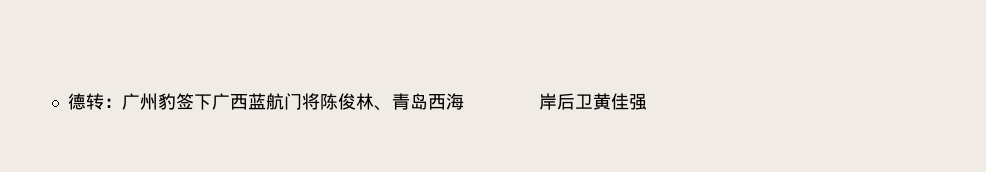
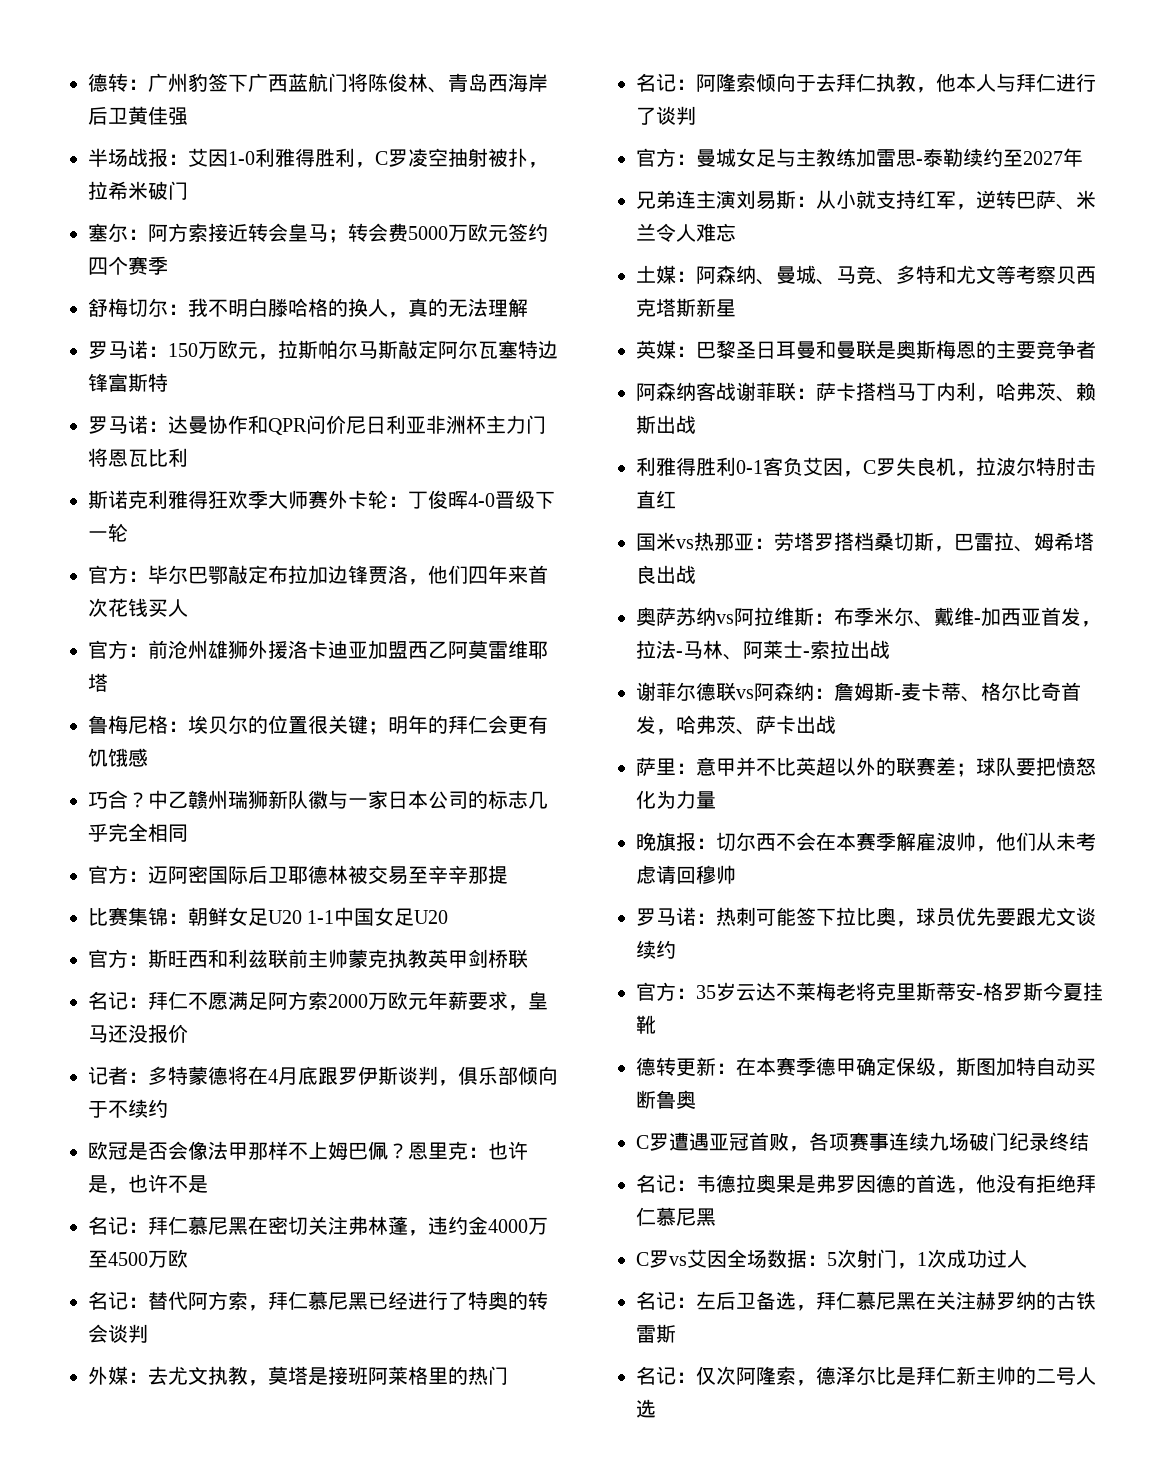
+ 半场战报：艾因1-0利雅得胜利，C罗凌空抽射被扑，拉希米破门
+ 塞尔：阿方索接近转会皇马；转会费5000万欧元签约四个赛季
+ 舒梅切尔：我不明白滕哈格的换人，真的无法理解
+ 罗马诺：150万欧元，拉斯帕尔马斯敲定阿尔瓦塞特边锋富斯特
+ 罗马诺：达曼协作和QPR问价尼日利亚非洲杯主力门将恩瓦比利
+ 斯诺克利雅得狂欢季大师赛外卡轮：丁俊晖4-0晋级下一轮
+ 官方：毕尔巴鄂敲定布拉加边锋贾洛，他们四年来首次花钱买人
+ 官方：前沧州雄狮外援洛卡迪亚加盟西乙阿莫雷维耶塔
+ 鲁梅尼格：埃贝尔的位置很关键；明年的拜仁会更有饥饿感
+ 巧合？中乙赣州瑞狮新队徽与一家日本公司的标志几乎完全相同
+ 官方：迈阿密国际后卫耶德林被交易至辛辛那提
+ 比赛集锦：朝鲜女足U20 1-1中国女足U20
+ 官方：斯旺西和利兹联前主帅蒙克执教英甲剑桥联
+ 名记：拜仁不愿满足阿方索2000万欧元年薪要求，皇马还没报价
+ 记者：多特蒙德将在4月底跟罗伊斯谈判，俱乐部倾向于不续约
+ 欧冠是否会像法甲那样不上姆巴佩？恩里克：也许是，也许不是
+ 名记：拜仁慕尼黑在密切关注弗林蓬，违约金4000万至4500万欧
+ 名记：替代阿方索，拜仁慕尼黑已经进行了特奥的转会谈判
+ 外媒：去尤文执教，莫塔是接班阿莱格里的热门
+ 名记：阿隆索倾向于去拜仁执教，他本人与拜仁进行了谈判
+ 官方：曼城女足与主教练加雷思-泰勒续约至2027年
+ 兄弟连主演刘易斯：从小就支持红军，逆转巴萨、米兰令人难忘
+ 土媒：阿森纳、曼城、马竞、多特和尤文等考察贝西克塔斯新星
+ 英媒：巴黎圣日耳曼和曼联是奥斯梅恩的主要竞争者
+ 阿森纳客战谢菲联：萨卡搭档马丁内利，哈弗茨、赖斯出战
+ 利雅得胜利0-1客负艾因，C罗失良机，拉波尔特肘击直红
+ 国米vs热那亚：劳塔罗搭档桑切斯，巴雷拉、姆希塔良出战
+ 奥萨苏纳vs阿拉维斯：布季米尔、戴维-加西亚首发，拉法-马林、阿莱士-索拉出战
+ 谢菲尔德联vs阿森纳：詹姆斯-麦卡蒂、格尔比奇首发，哈弗茨、萨卡出战
+ 萨里：意甲并不比英超以外的联赛差；球队要把愤怒化为力量
+ 晚旗报：切尔西不会在本赛季解雇波帅，他们从未考虑请回穆帅
+ 罗马诺：热刺可能签下拉比奥，球员优先要跟尤文谈续约
+ 官方：35岁云达不莱梅老将克里斯蒂安-格罗斯今夏挂靴
+ 德转更新：在本赛季德甲确定保级，斯图加特自动买断鲁奥
+ C罗遭遇亚冠首败，各项赛事连续九场破门纪录终结
+ 名记：韦德拉奥果是弗罗因德的首选，他没有拒绝拜仁慕尼黑
+ C罗vs艾因全场数据：5次射门，1次成功过人
+ 名记：左后卫备选，拜仁慕尼黑在关注赫罗纳的古铁雷斯
+ 名记：仅次阿隆索，德泽尔比是拜仁新主帅的二号人选

